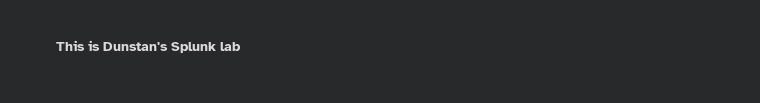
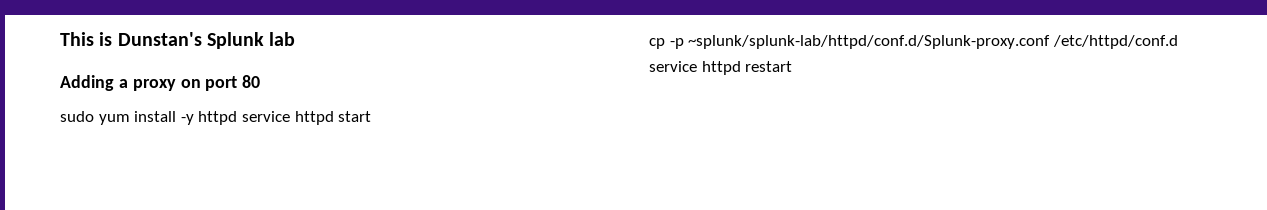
+ Adding a proxy on port 80
+ sudo yum install -y httpd service httpd start
+ cp -p ~splunk/splunk-lab/httpd/conf.d/Splunk-proxy.conf /etc/httpd/conf.d service httpd restart

